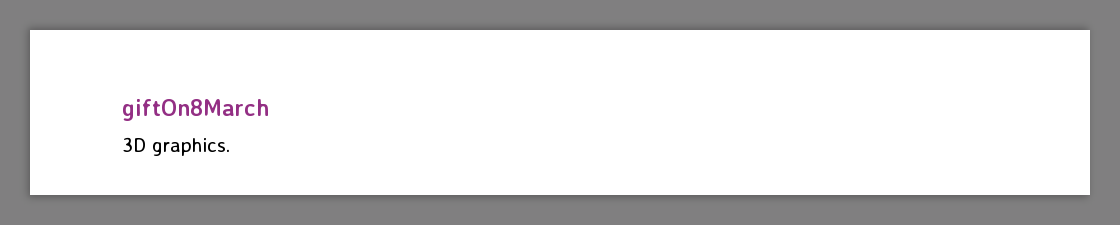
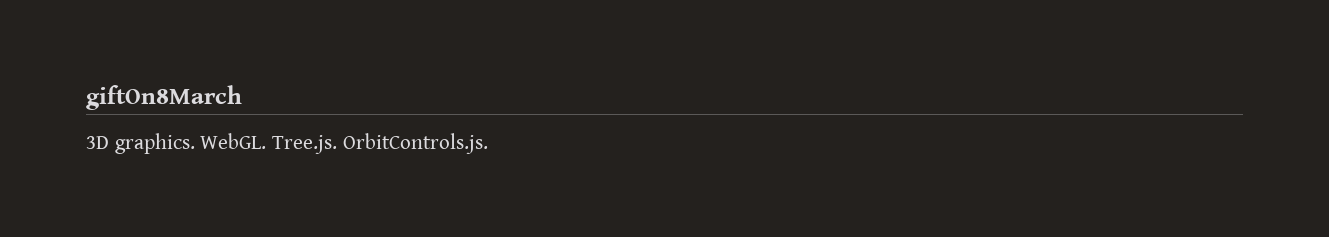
+ WebGL. Tree.js. OrbitControls.js.

